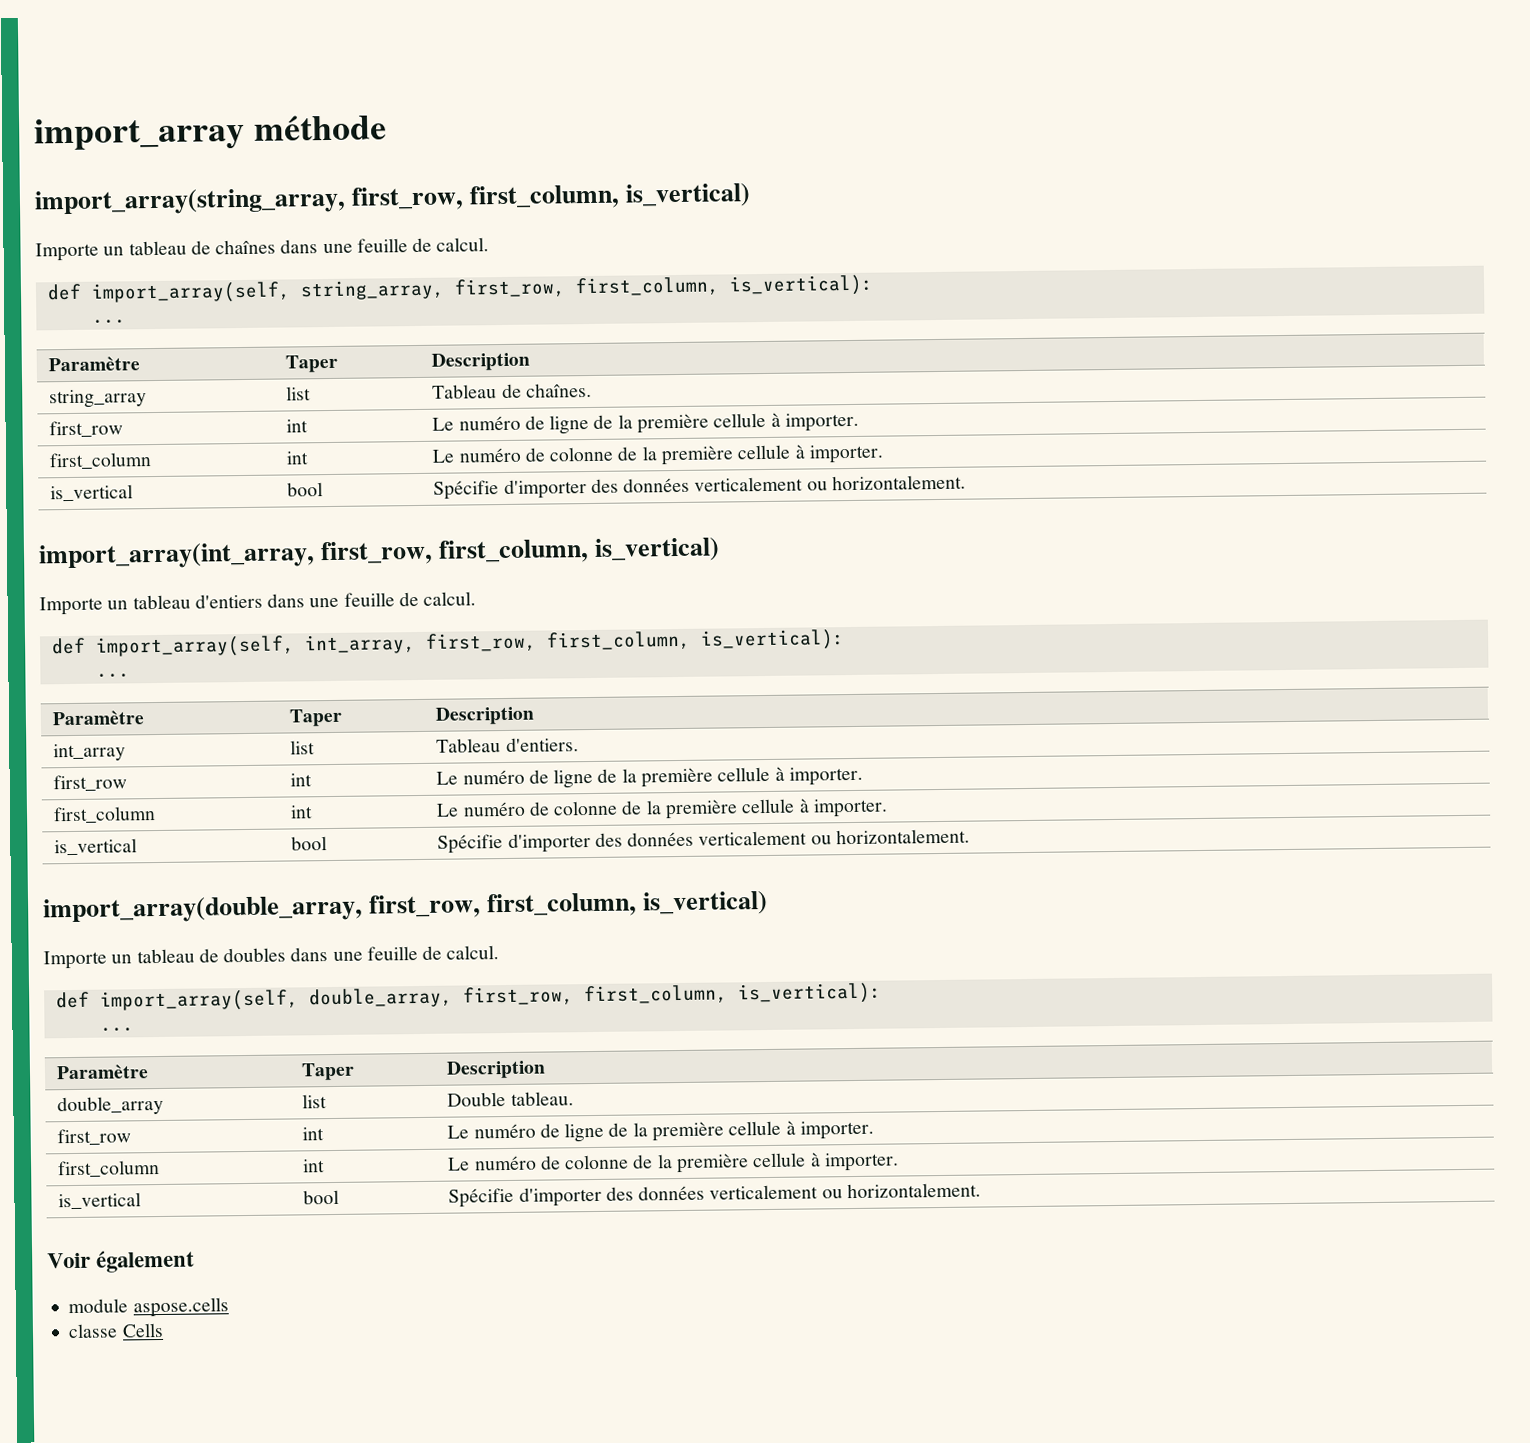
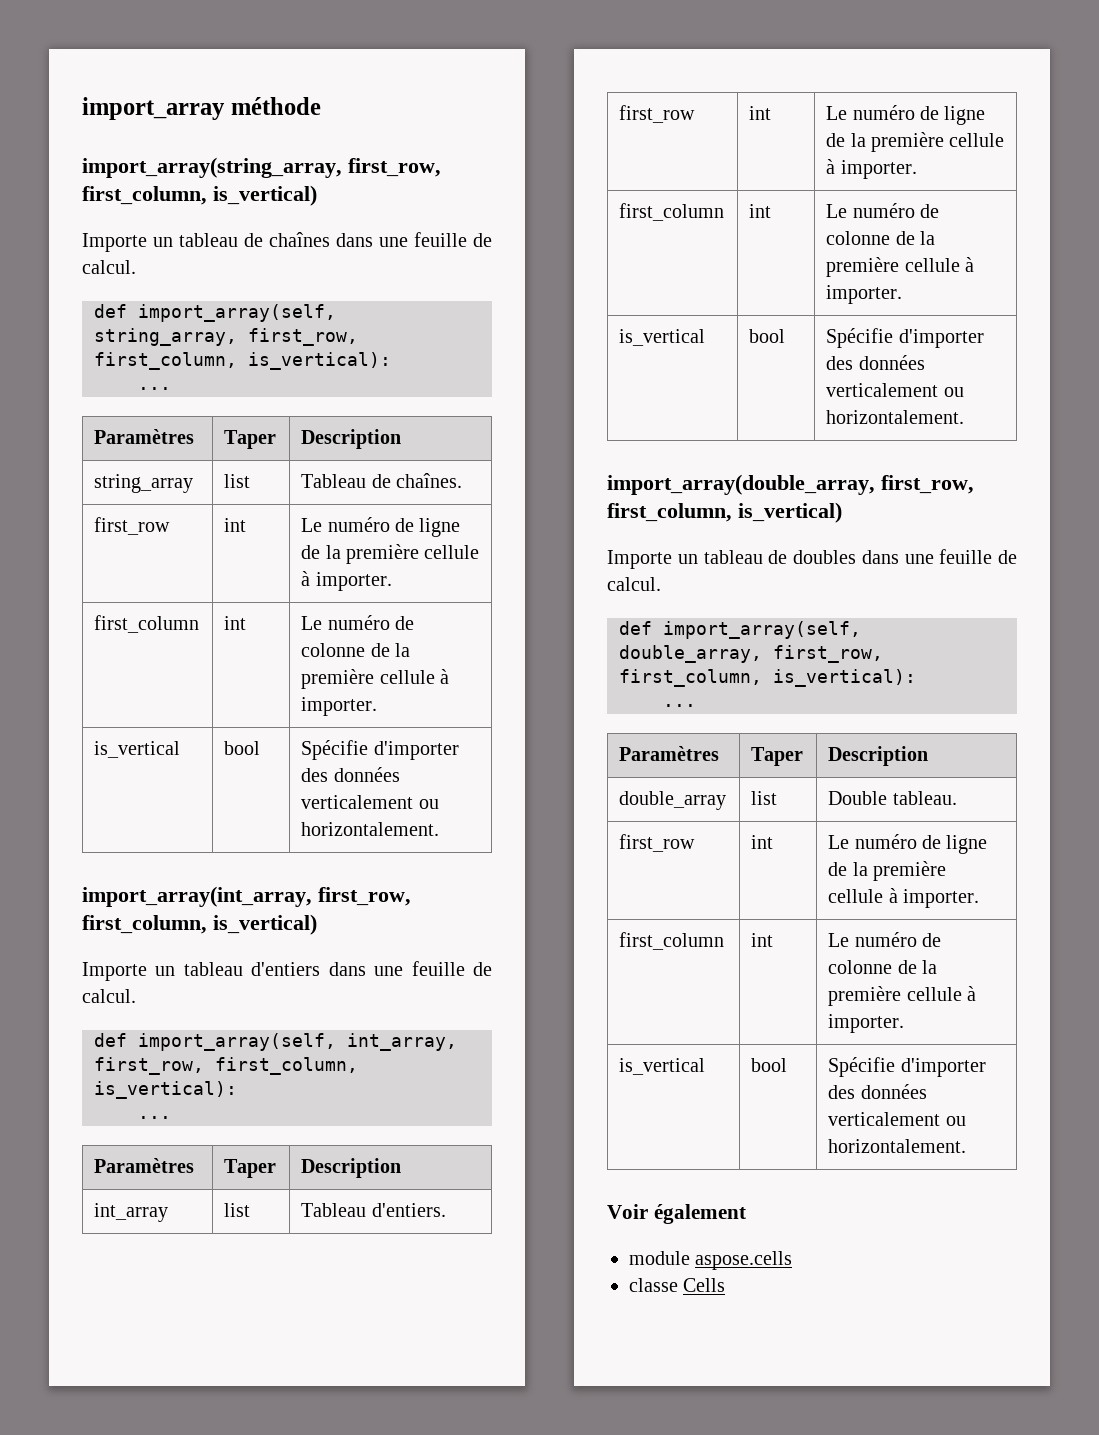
  def import_array(self, string_array, first_row, first_column, is_vertical):
  ...
- Paramètre | Taper | Description
+ Paramètres | Taper | Description
  def import_array(self, int_array, first_row, first_column, is_vertical):
  ...
- Paramètre | Taper | Description
+ Paramètres | Taper | Description
  def import_array(self, double_array, first_row, first_column, is_vertical):
  ...
- Paramètre | Taper | Description
+ Paramètres | Taper | Description

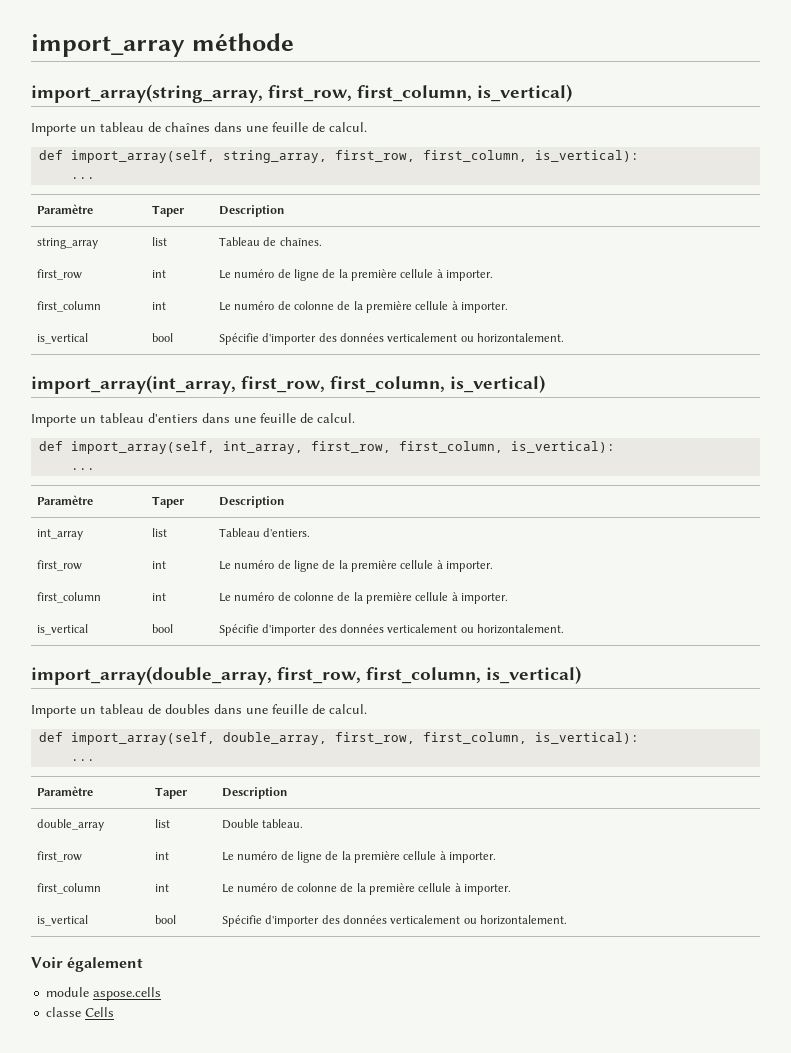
  def import_array(self, string_array, first_row, first_column, is_vertical):
  ...
- Paramètres | Taper | Description
+ Paramètre | Taper | Description
  def import_array(self, int_array, first_row, first_column, is_vertical):
  ...
- Paramètres | Taper | Description
+ Paramètre | Taper | Description
  def import_array(self, double_array, first_row, first_column, is_vertical):
  ...
- Paramètres | Taper | Description
+ Paramètre | Taper | Description

